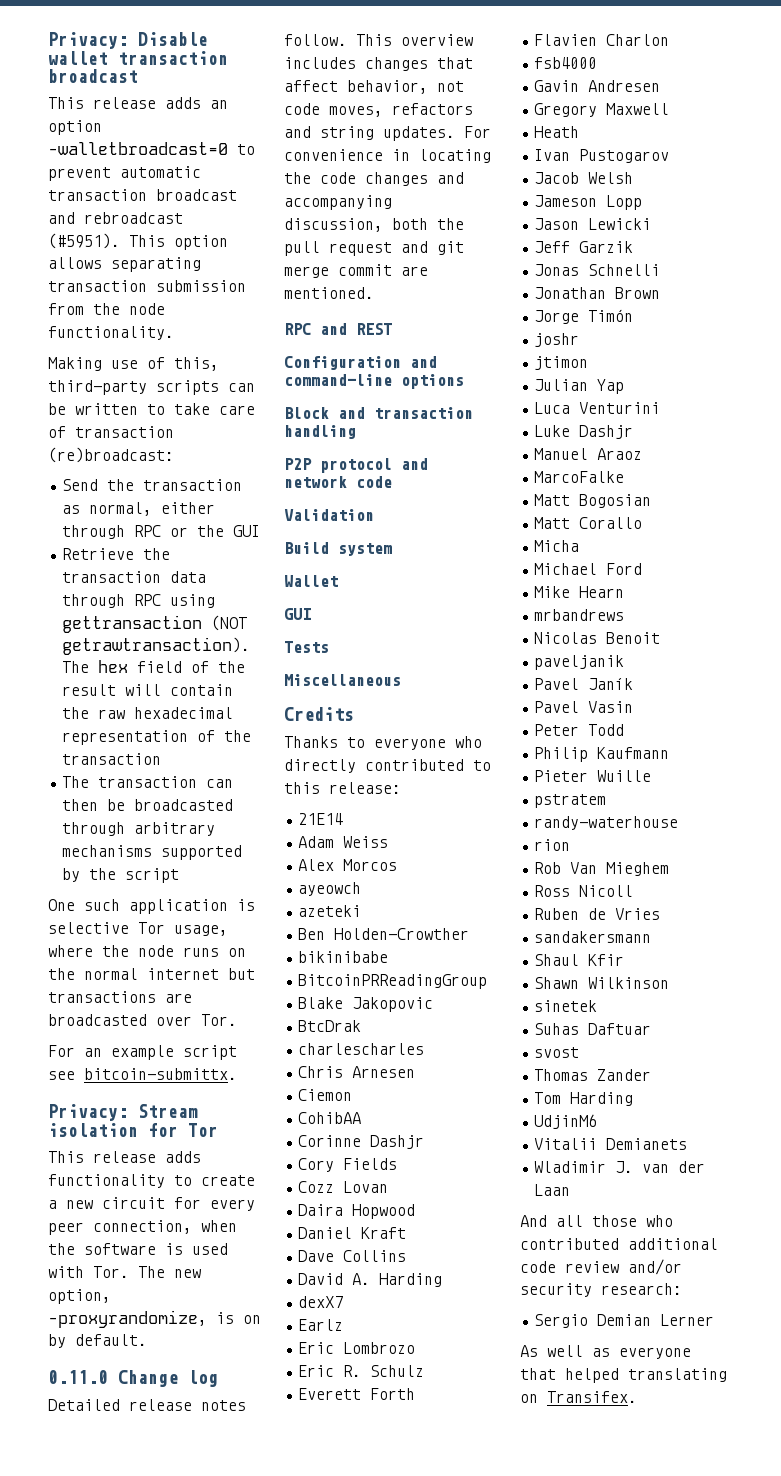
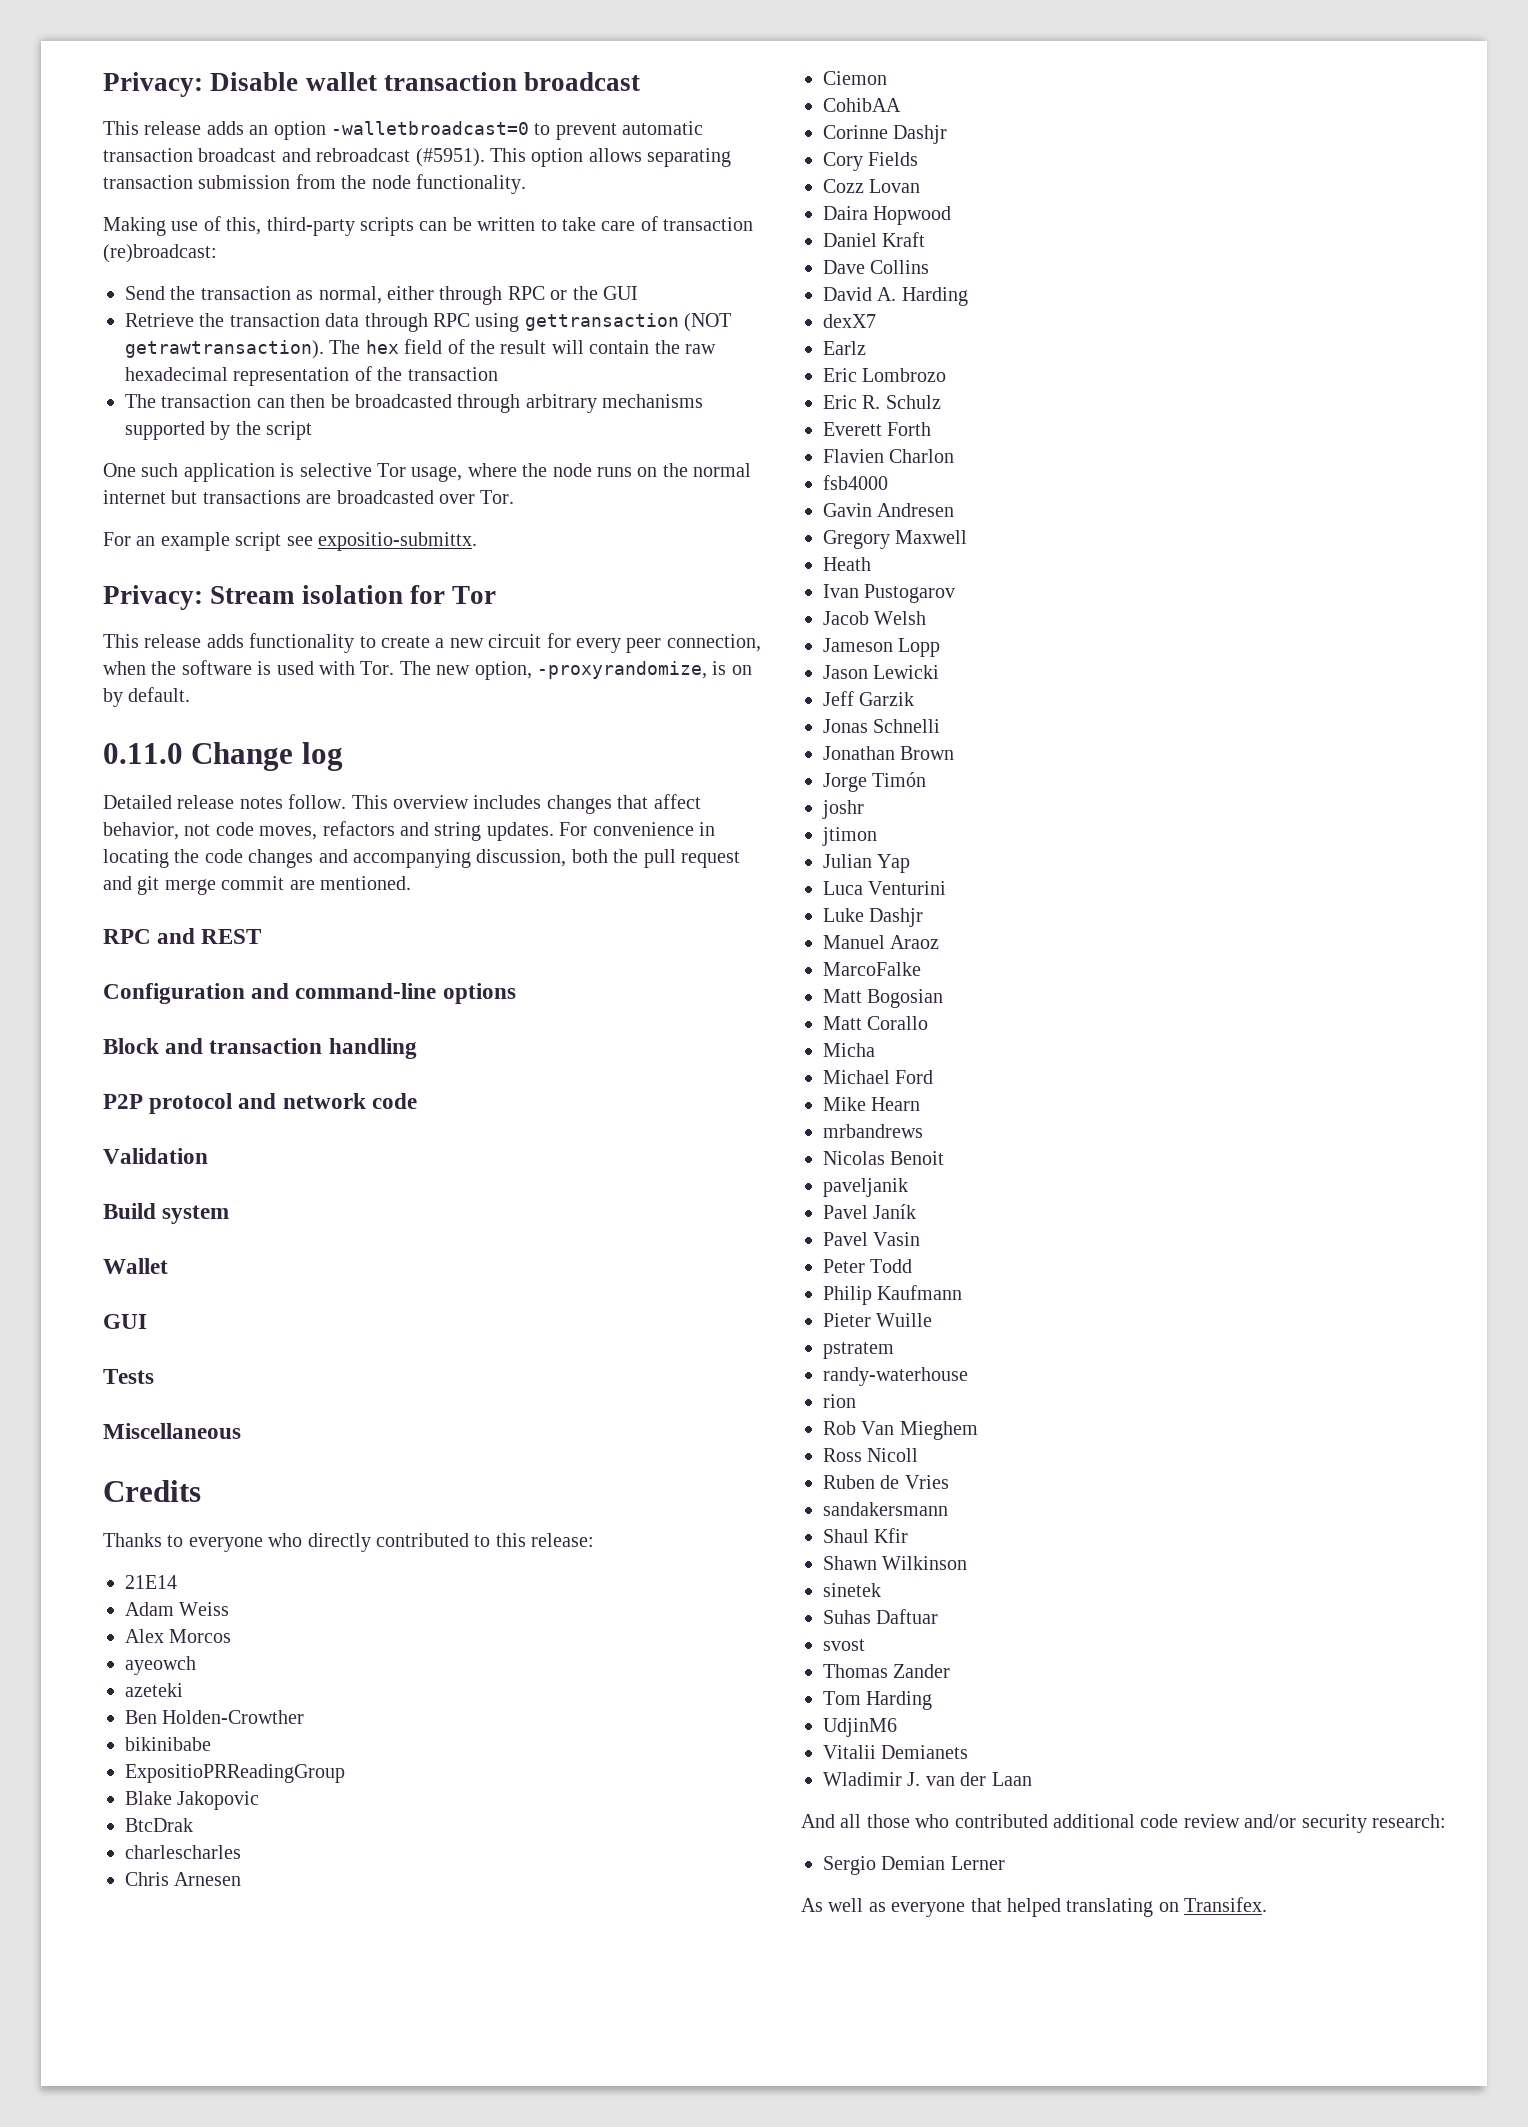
- For an example script see bitcoin-submittx.
+ For an example script see expositio-submittx.
- BitcoinPRReadingGroup
+ ExpositioPRReadingGroup

